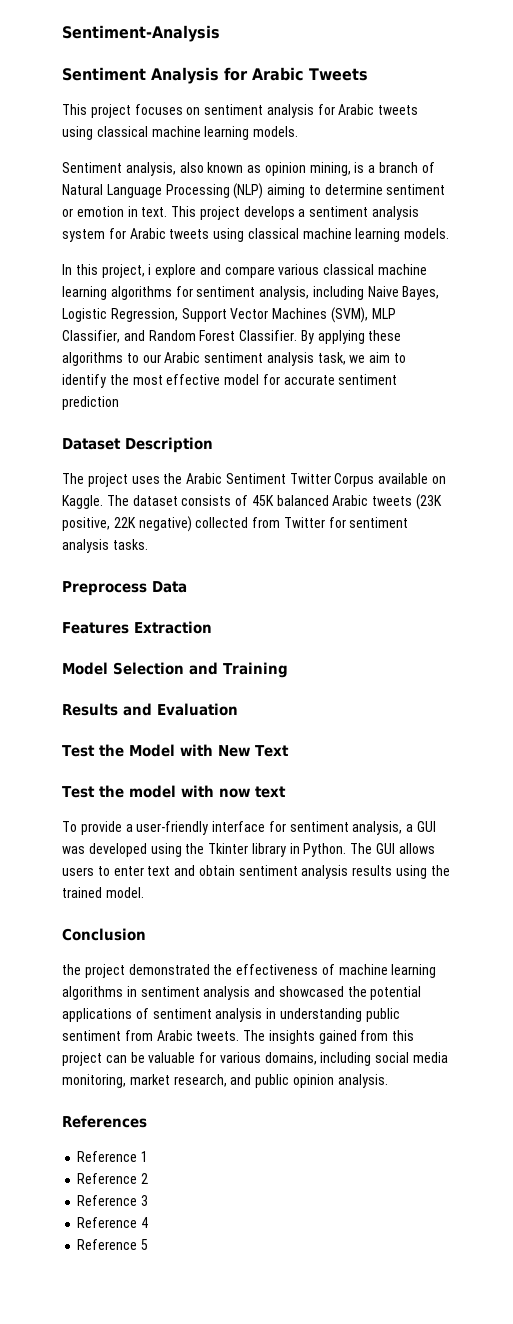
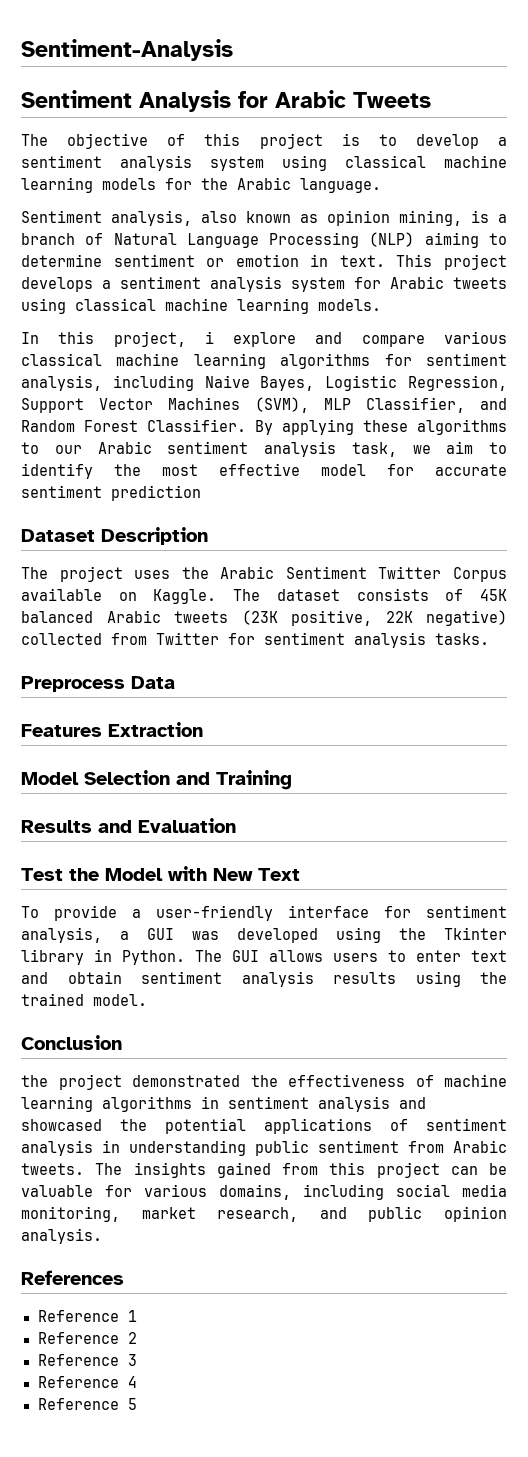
- This project focuses on sentiment analysis for Arabic tweets using classical machine learning models.
+ The objective of this project is to develop a sentiment analysis system using classical machine learning models for the Arabic language.
- Test the model with now text

